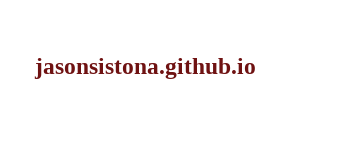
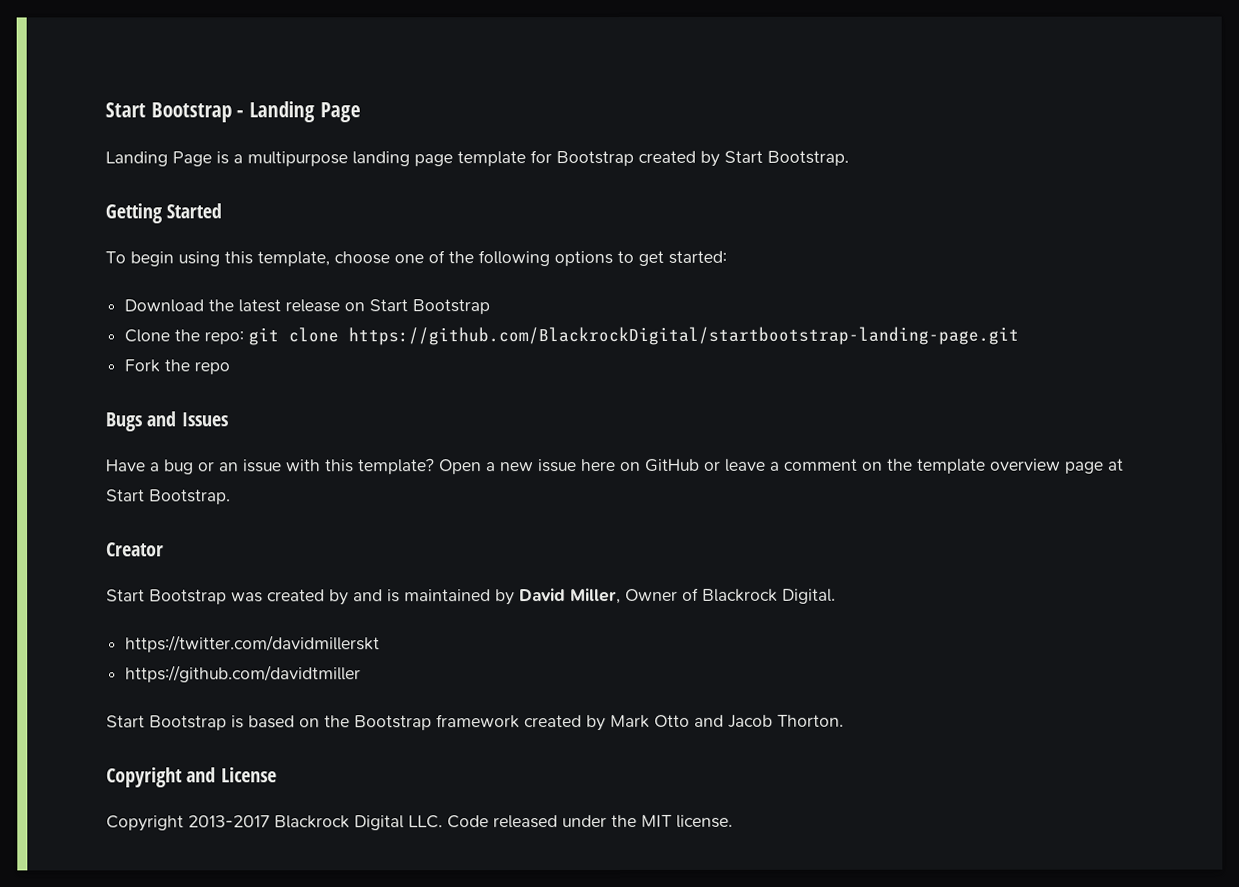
- jasonsistona.github.io
+ Start Bootstrap - Landing Page
+ Landing Page is a multipurpose landing page template for Bootstrap created by Start Bootstrap.
+ Getting Started
+ To begin using this template, choose one of the following options to get started:
+ Download the latest release on Start Bootstrap
+ Clone the repo: git clone https://github.com/BlackrockDigital/startbootstrap-landing-page.git
+ Fork the repo
+ Bugs and Issues
+ Have a bug or an issue with this template? Open a new issue here on GitHub or leave a comment on the template overview page at Start Bootstrap.
+ Creator
+ Start Bootstrap was created by and is maintained by David Miller, Owner of Blackrock Digital.
+ https://twitter.com/davidmillerskt
+ https://github.com/davidtmiller
+ Start Bootstrap is based on the Bootstrap framework created by Mark Otto and Jacob Thorton.
+ Copyright and License
+ Copyright 2013-2017 Blackrock Digital LLC. Code released under the MIT license.

